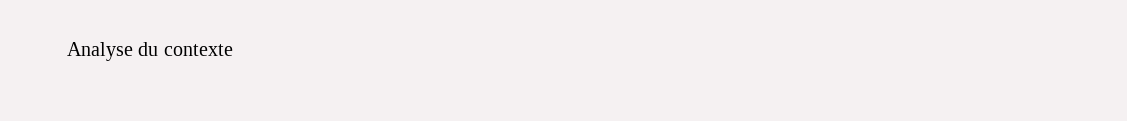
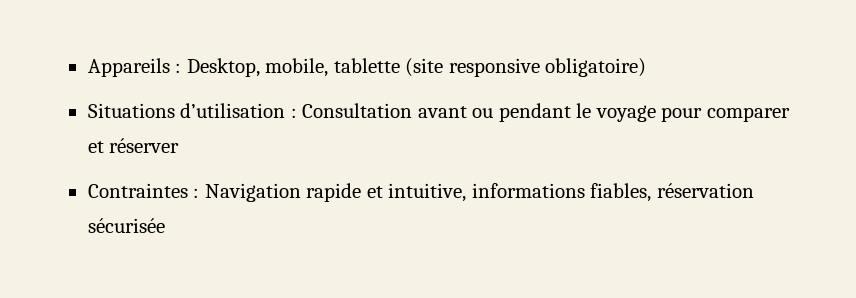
- Analyse du contexte
+ Appareils : Desktop, mobile, tablette (site responsive obligatoire)
+ Situations d’utilisation : Consultation avant ou pendant le voyage pour comparer et réserver
+ Contraintes : Navigation rapide et intuitive, informations fiables, réservation sécurisée

